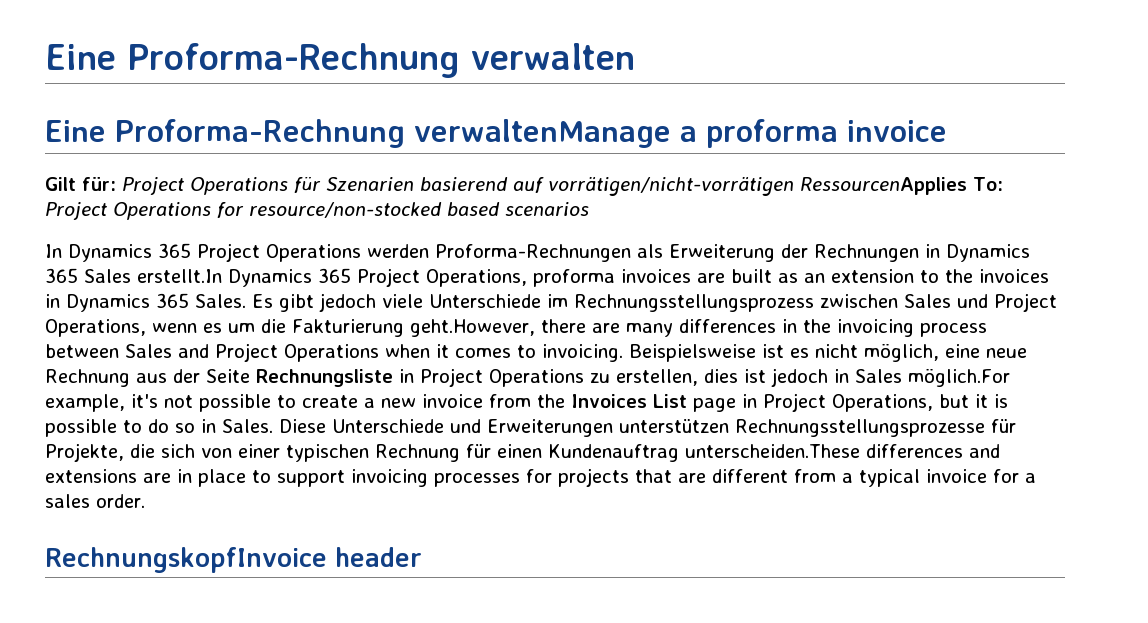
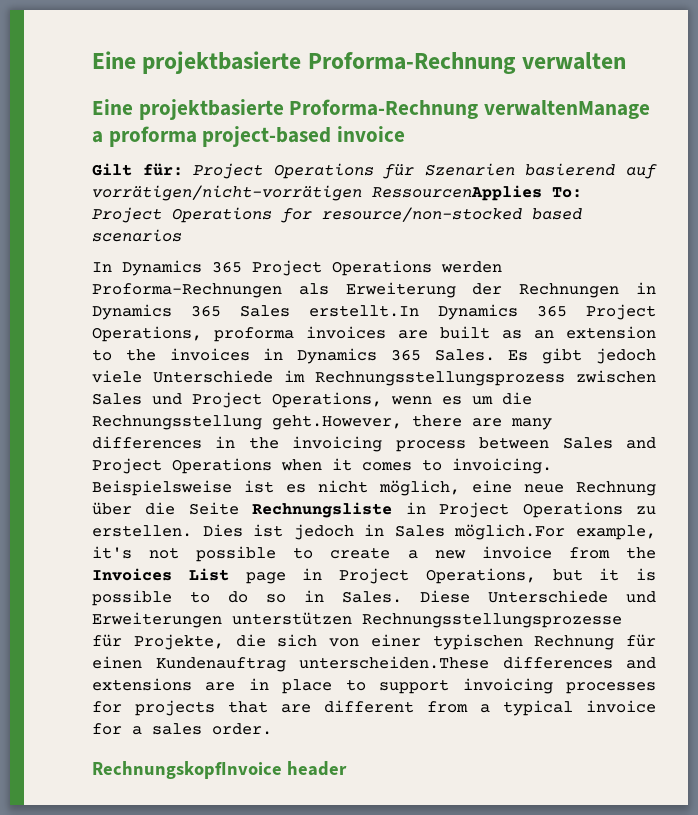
- Eine Proforma-Rechnung verwalten
+ Eine projektbasierte Proforma-Rechnung verwalten
- Eine Proforma-Rechnung verwaltenManage a proforma invoice
+ Eine projektbasierte Proforma-Rechnung verwaltenManage a proforma project-based invoice
- Es gibt jedoch viele Unterschiede im Rechnungsstellungsprozess zwischen Sales und Project Operations, wenn es um die Fakturierung geht.However, there are many differences in the invoicing process between Sales and Project Operations when it comes to invoicing.
+ Es gibt jedoch viele Unterschiede im Rechnungsstellungsprozess zwischen Sales und Project Operations, wenn es um die Rechnungsstellung geht.However, there are many differences in the invoicing process between Sales and Project Operations when it comes to invoicing.
- Beispielsweise ist es nicht möglich, eine neue Rechnung aus der Seite Rechnungsliste in Project Operations zu erstellen, dies ist jedoch in Sales möglich.For example, it's not possible to create a new invoice from the Invoices List page in Project Operations, but it is possible to do so in Sales.
+ Beispielsweise ist es nicht möglich, eine neue Rechnung über die Seite Rechnungsliste in Project Operations zu erstellen. Dies ist jedoch in Sales möglich.For example, it's not possible to create a new invoice from the Invoices List page in Project Operations, but it is possible to do so in Sales.

